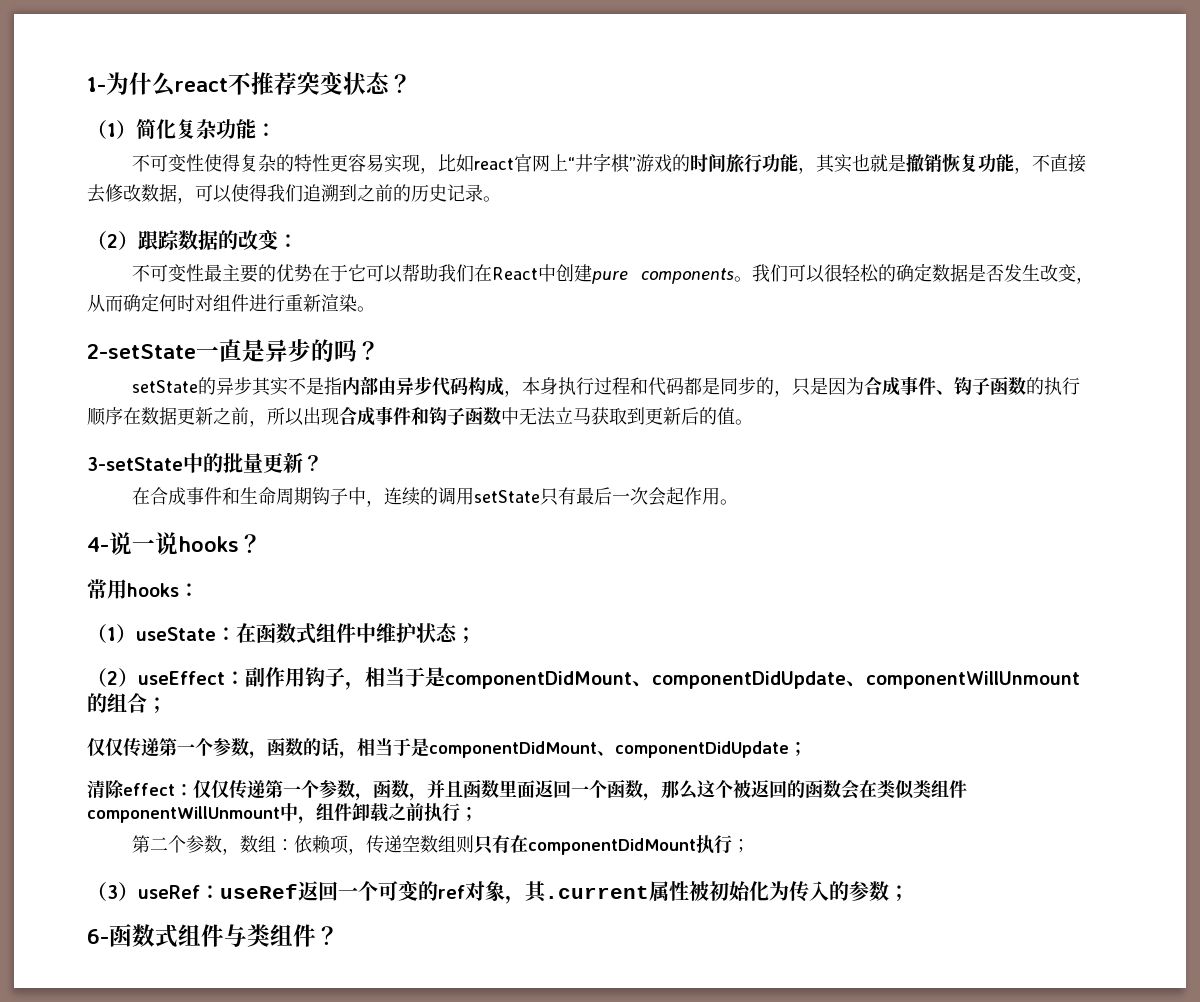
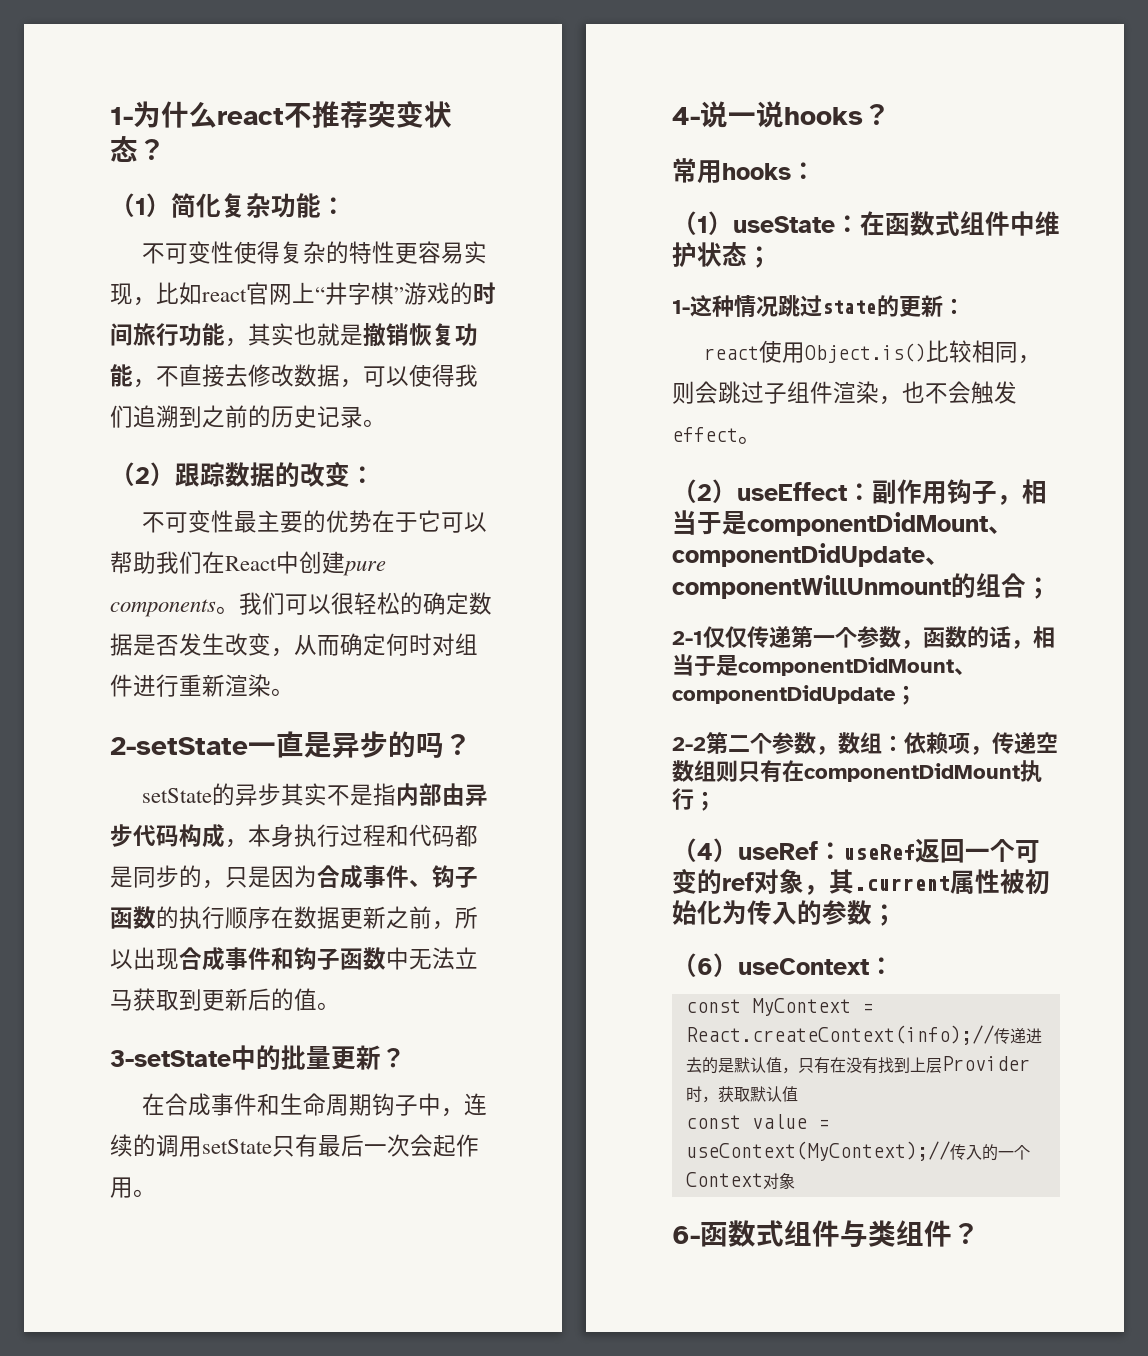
+ 1-这种情况跳过state的更新：
+ react使用Object.is()比较相同，则会跳过子组件渲染，也不会触发effect。
- 仅仅传递第一个参数，函数的话，相当于是componentDidMount、componentDidUpdate；
+ 2-1仅仅传递第一个参数，函数的话，相当于是componentDidMount、componentDidUpdate；
- 清除effect：仅仅传递第一个参数，函数，并且函数里面返回一个函数，那么这个被返回的函数会在类似类组件componentWillUnmount中，组件卸载之前执行；
- 第二个参数，数组：依赖项，传递空数组则只有在componentDidMount执行；
+ 2-2第二个参数，数组：依赖项，传递空数组则只有在componentDidMount执行；
- （3）useRef：useRef返回一个可变的ref对象，其.current属性被初始化为传入的参数；
+ （4）useRef：useRef返回一个可变的ref对象，其.current属性被初始化为传入的参数；
+ （6）useContext：
+ const MyContext = React.createContext(info);//传递进去的是默认值，只有在没有找到上层Provider时，获取默认值
+ const value = useContext(MyContext);//传入的一个Context对象

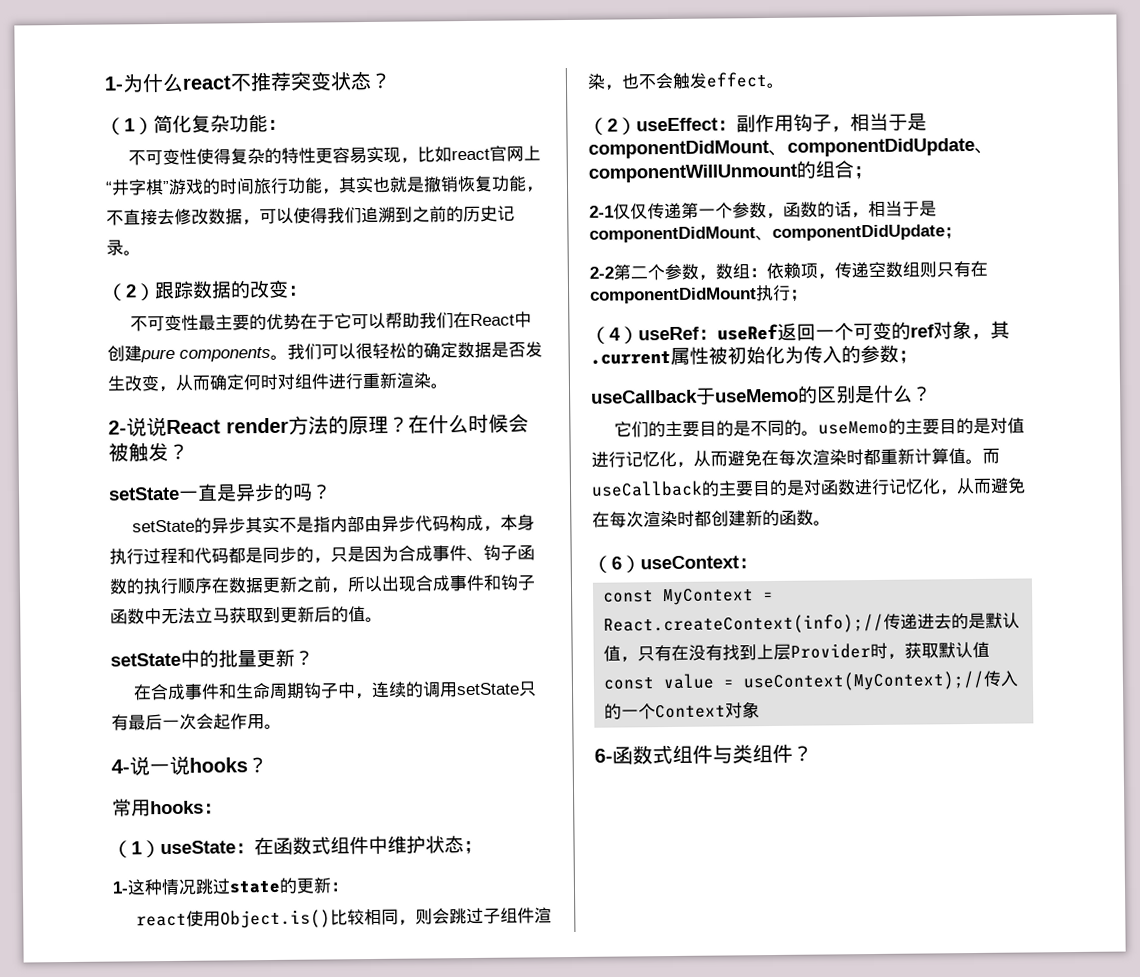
- 2-setState一直是异步的吗？
+ 2-说说React render方法的原理？在什么时候会被触发？
+ setState一直是异步的吗？
- 3-setState中的批量更新？
+ setState中的批量更新？
+ useCallback于useMemo的区别是什么？
+ 它们的主要目的是不同的。useMemo的主要目的是对值进行记忆化，从而避免在每次渲染时都重新计算值。而useCallback的主要目的是对函数进行记忆化，从而避免在每次渲染时都创建新的函数。

